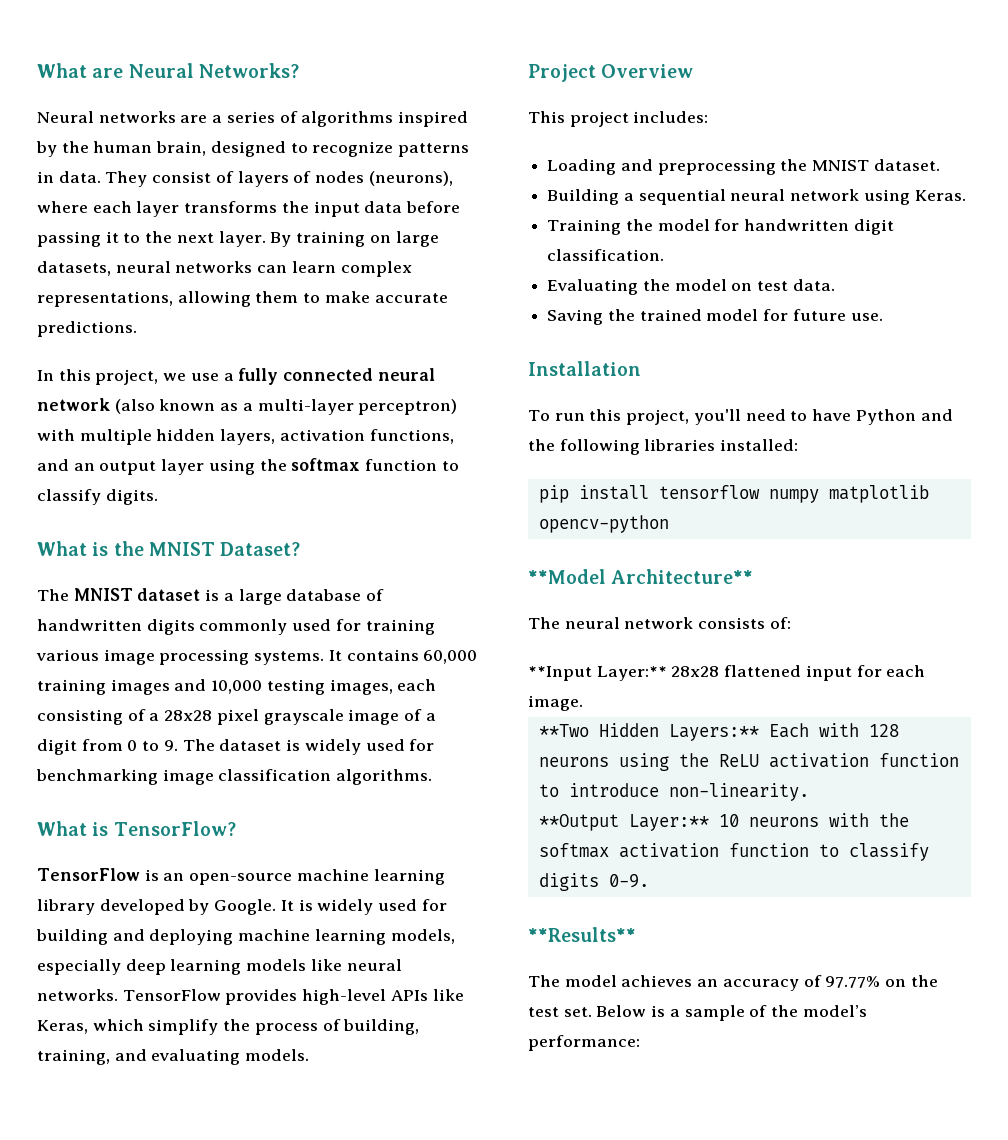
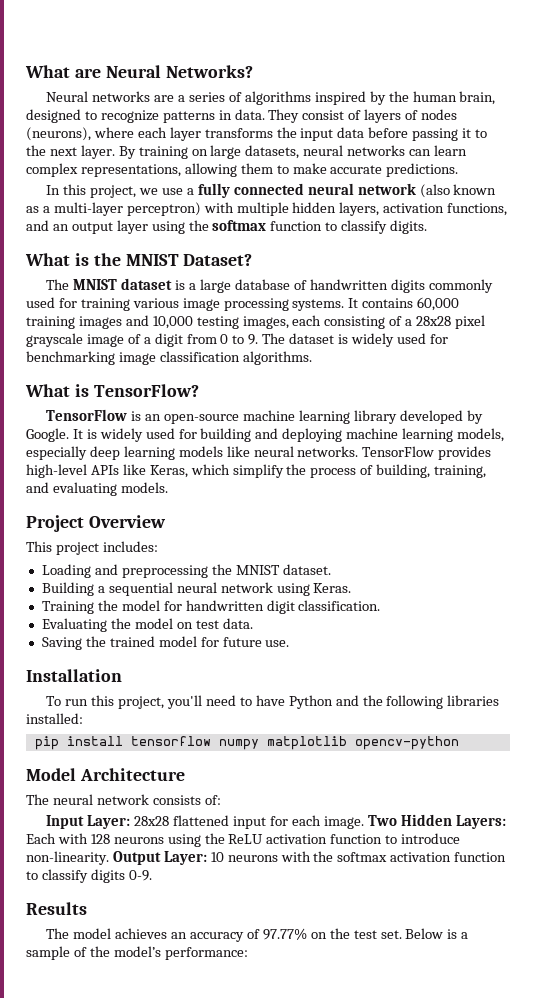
- **Model Architecture**
+ Model Architecture
- **Input Layer:** 28x28 flattened input for each image.
- **Two Hidden Layers:** Each with 128 neurons using the ReLU activation function to introduce non-linearity.
- **Output Layer:** 10 neurons with the softmax activation function to classify digits 0-9.
+ Input Layer: 28x28 flattened input for each image. Two Hidden Layers: Each with 128 neurons using the ReLU activation function to introduce non-linearity. Output Layer: 10 neurons with the softmax activation function to classify digits 0-9.
- **Results**
+ Results

